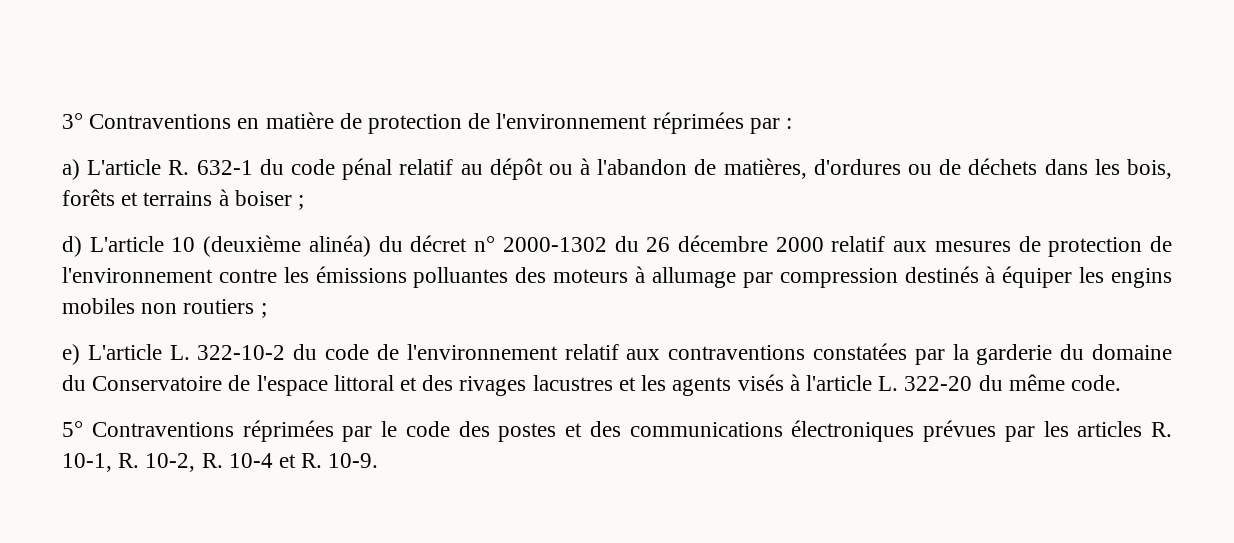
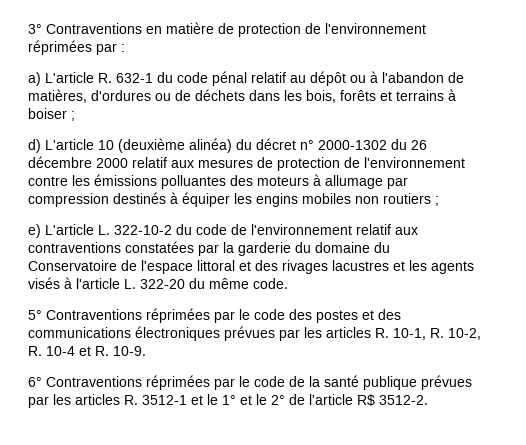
+ 6° Contraventions réprimées par le code de la santé publique prévues par les articles R. 3512-1 et le 1° et le 2° de l'article R$ 3512-2.

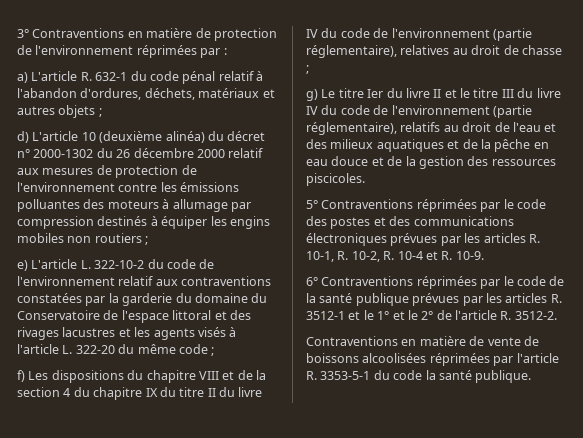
- a) L'article R. 632-1 du code pénal relatif au dépôt ou à l'abandon de matières, d'ordures ou de déchets dans les bois, forêts et terrains à boiser ;
+ a) L'article R. 632-1 du code pénal relatif à l'abandon d'ordures, déchets, matériaux et autres objets ;
- e) L'article L. 322-10-2 du code de l'environnement relatif aux contraventions constatées par la garderie du domaine du Conservatoire de l'espace littoral et des rivages lacustres et les agents visés à l'article L. 322-20 du même code.
+ e) L'article L. 322-10-2 du code de l'environnement relatif aux contraventions constatées par la garderie du domaine du Conservatoire de l'espace littoral et des rivages lacustres et les agents visés à l'article L. 322-20 du même code ;
+ f) Les dispositions du chapitre VIII et de la section 4 du chapitre IX du titre II du livre IV du code de l'environnement (partie réglementaire), relatives au droit de chasse ;
+ g) Le titre Ier du livre II et le titre III du livre IV du code de l'environnement (partie réglementaire), relatifs au droit de l'eau et des milieux aquatiques et de la pêche en eau douce et de la gestion des ressources piscicoles.
- 6° Contraventions réprimées par le code de la santé publique prévues par les articles R. 3512-1 et le 1° et le 2° de l'article R$ 3512-2.
+ 6° Contraventions réprimées par le code de la santé publique prévues par les articles R. 3512-1 et le 1° et le 2° de l'article R. 3512-2.
+ Contraventions en matière de vente de boissons alcoolisées réprimées par l'article R. 3353-5-1 du code la santé publique.

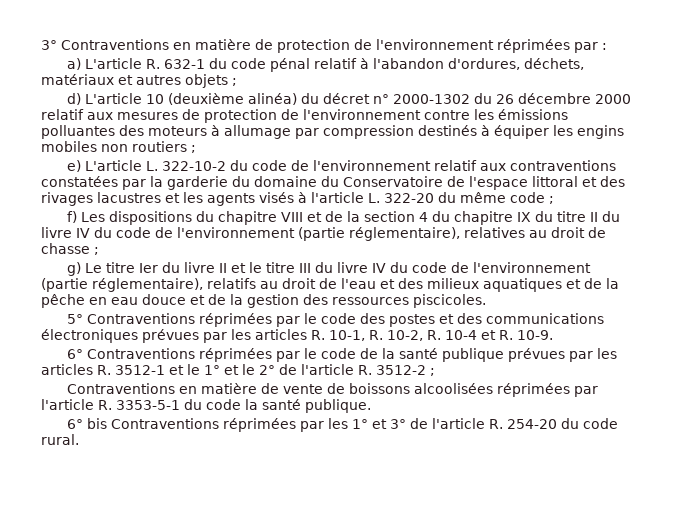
- 6° Contraventions réprimées par le code de la santé publique prévues par les articles R. 3512-1 et le 1° et le 2° de l'article R. 3512-2.
+ 6° Contraventions réprimées par le code de la santé publique prévues par les articles R. 3512-1 et le 1° et le 2° de l'article R. 3512-2 ;
+ 6° bis Contraventions réprimées par les 1° et 3° de l'article R. 254-20 du code rural.

